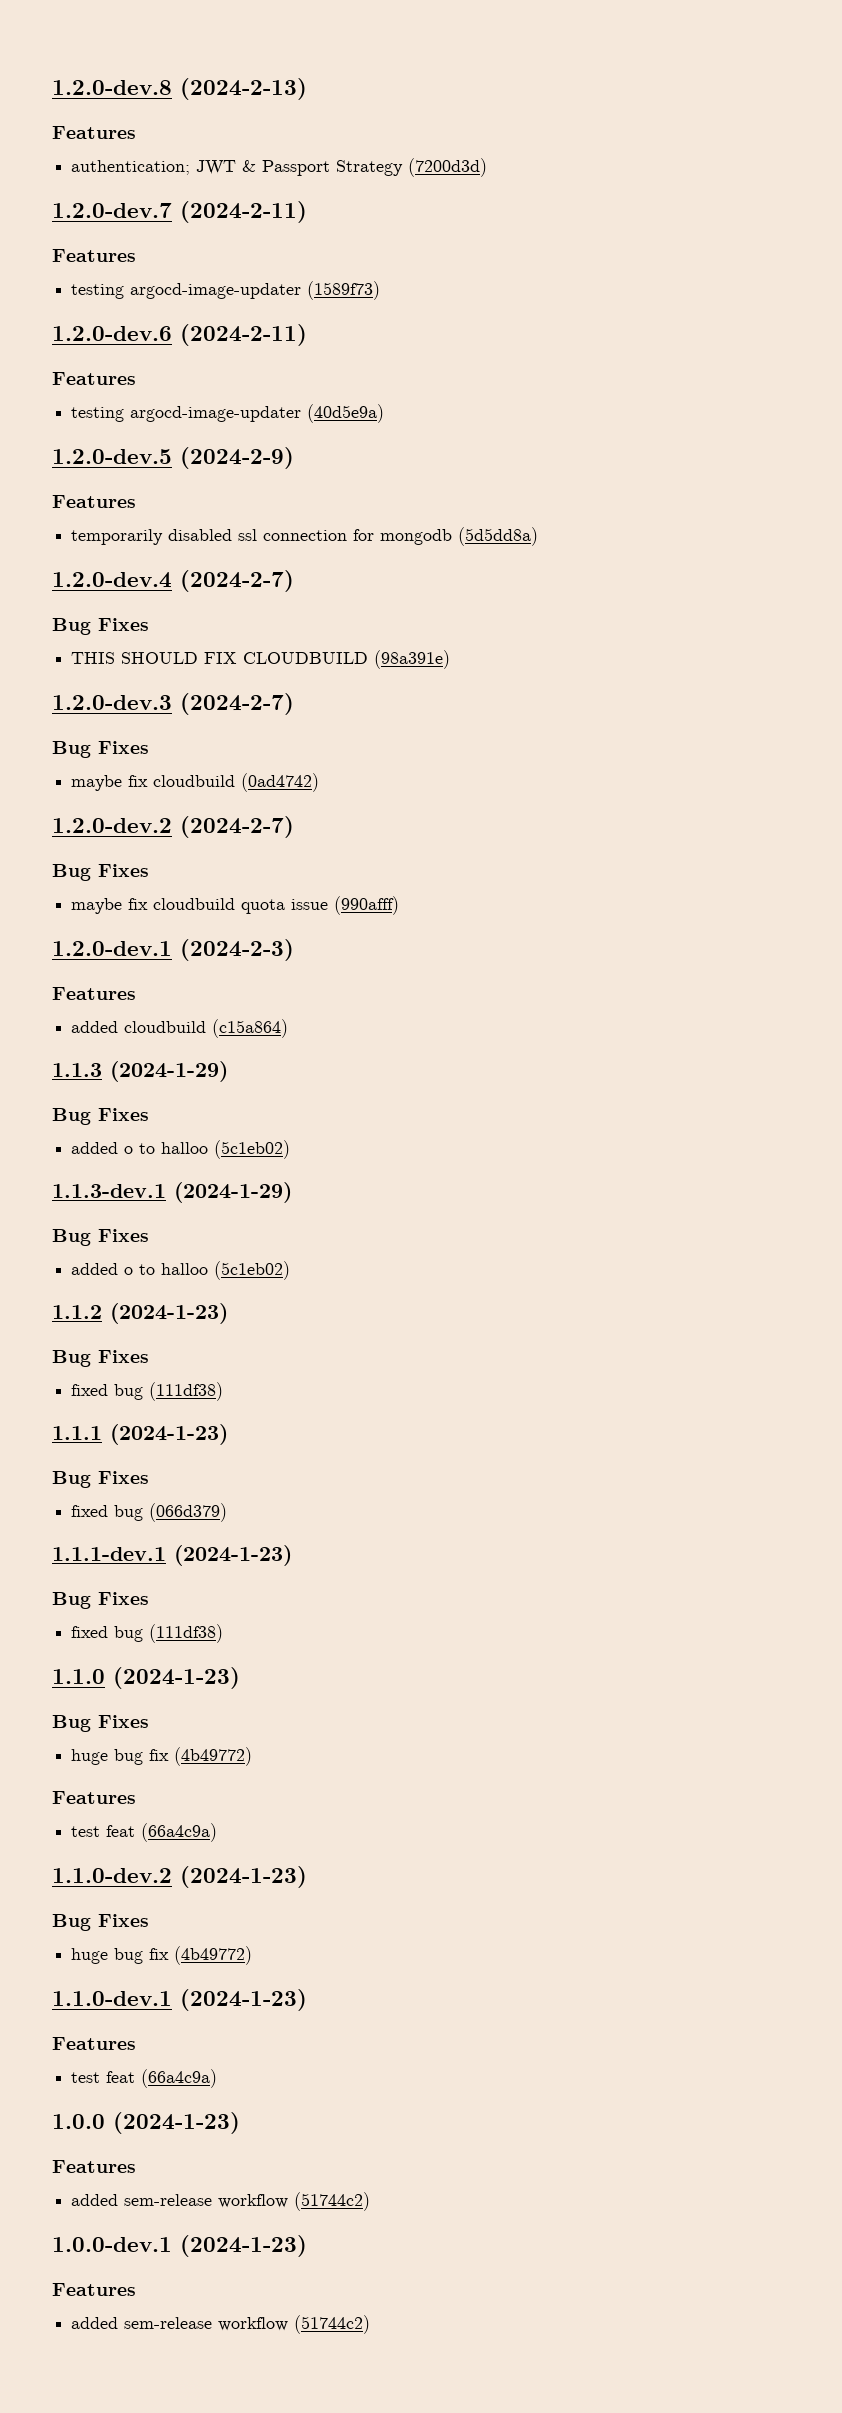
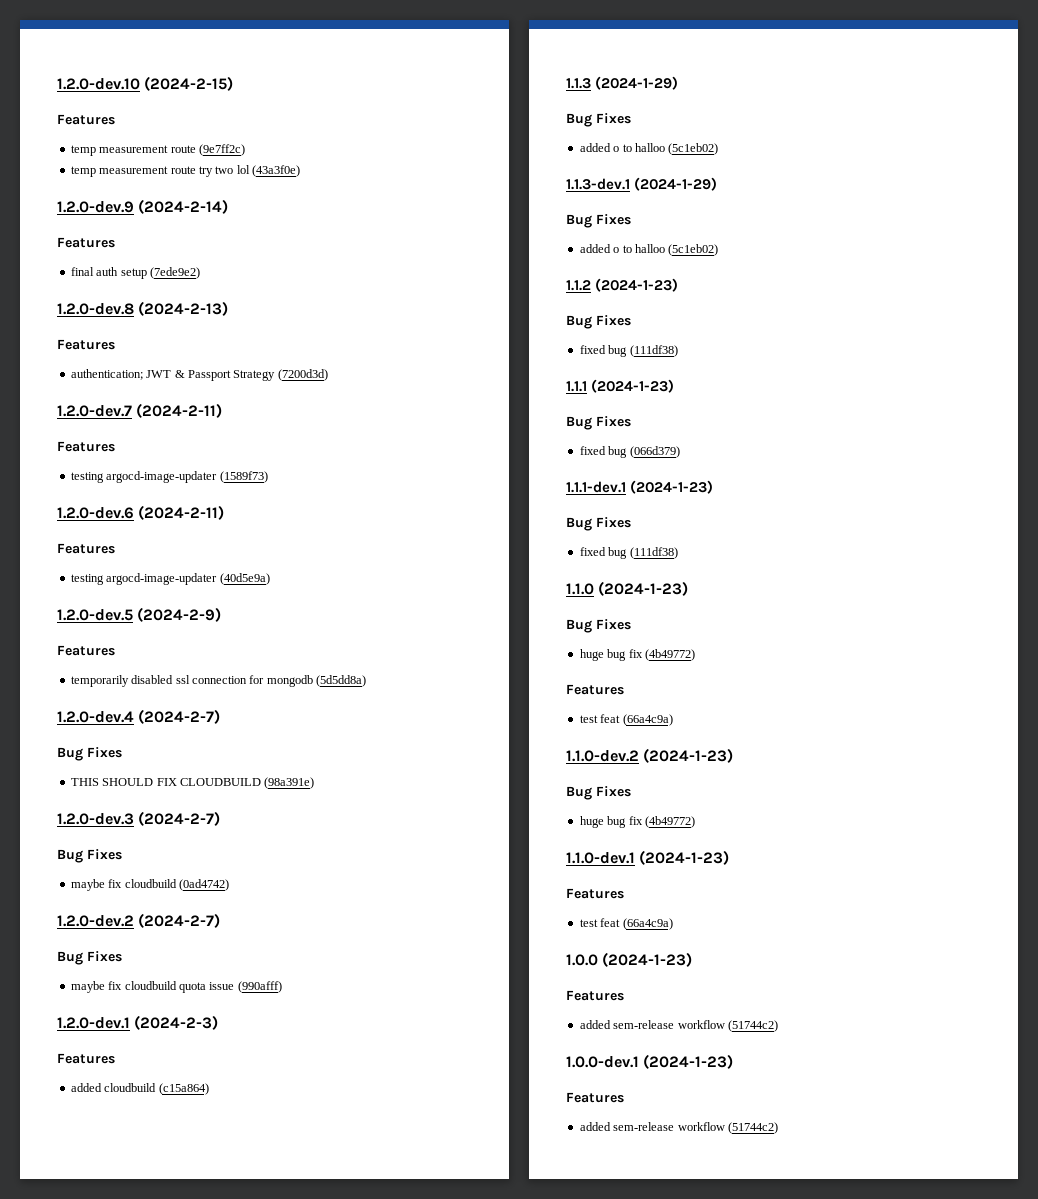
+ 1.2.0-dev.10 (2024-2-15)
+ Features
+ temp measurement route (9e7ff2c)
+ temp measurement route try two lol (43a3f0e)
+ 1.2.0-dev.9 (2024-2-14)
+ Features
+ final auth setup (7ede9e2)

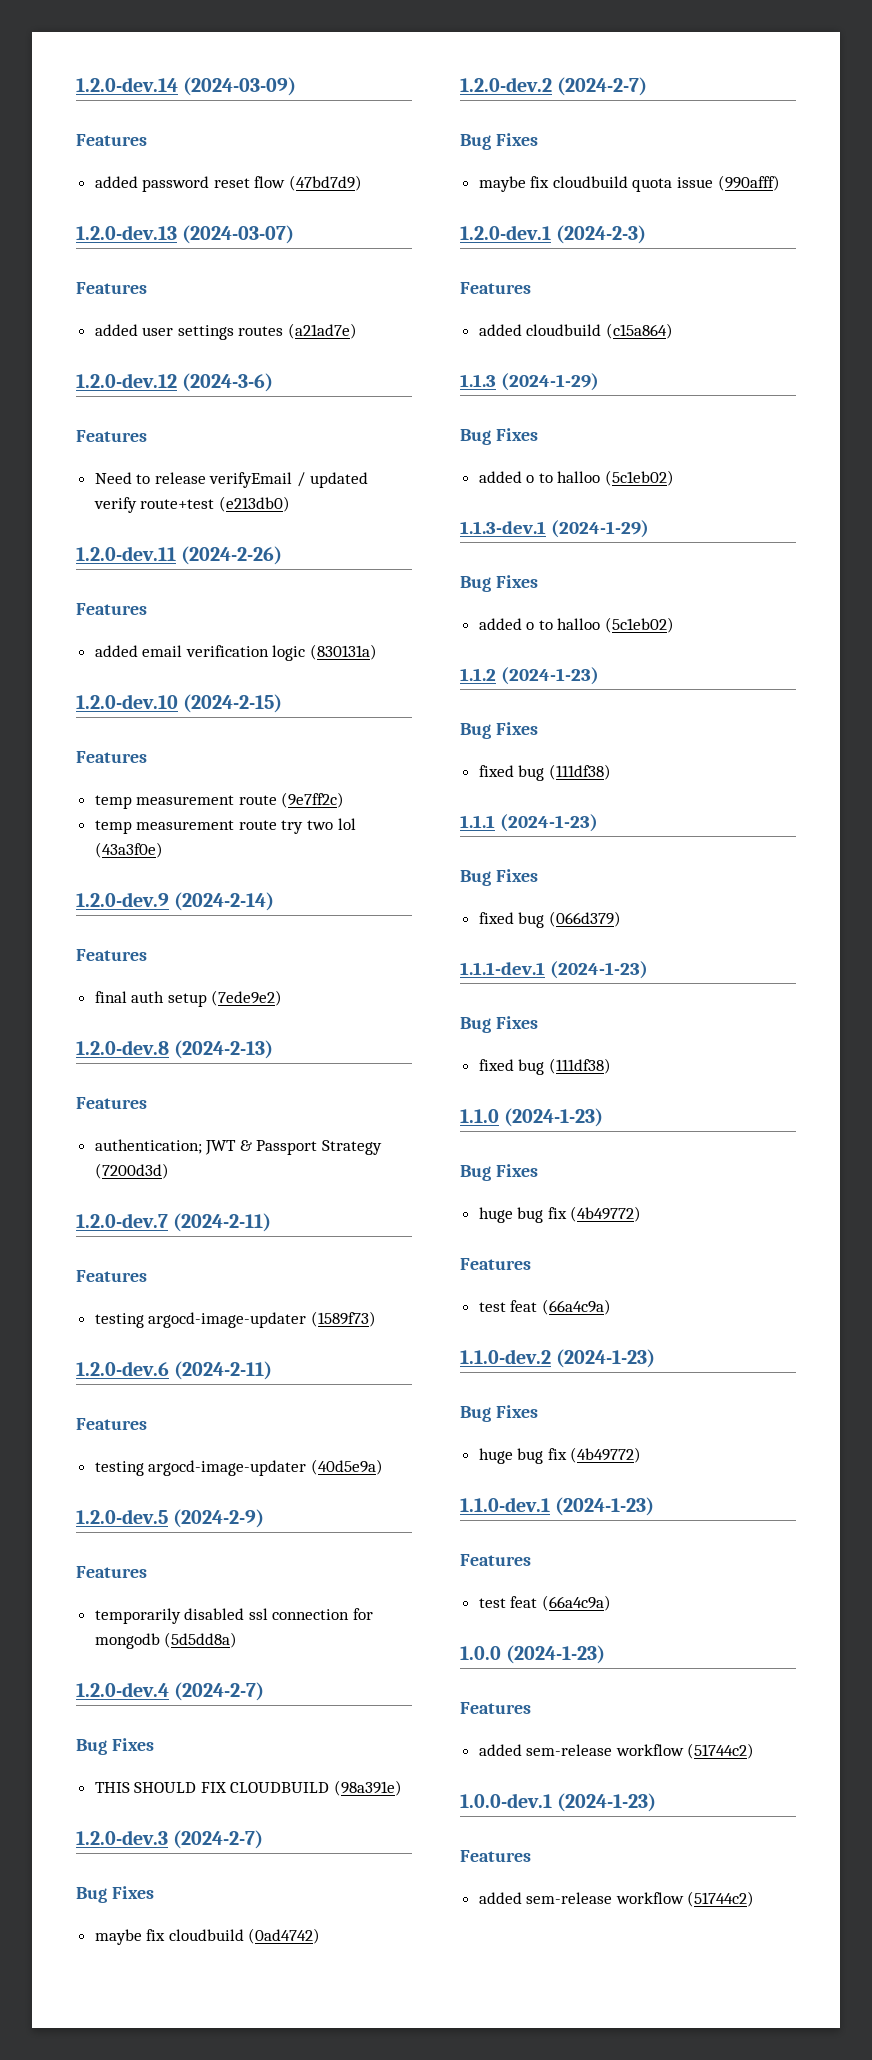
+ 1.2.0-dev.14 (2024-03-09)
+ Features
+ added password reset flow (47bd7d9)
+ 1.2.0-dev.13 (2024-03-07)
+ Features
+ added user settings routes (a21ad7e)
+ 1.2.0-dev.12 (2024-3-6)
+ Features
+ Need to release verifyEmail / updated verify route+test (e213db0)
+ 1.2.0-dev.11 (2024-2-26)
+ Features
+ added email verification logic (830131a)

